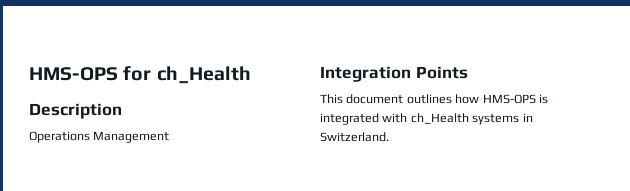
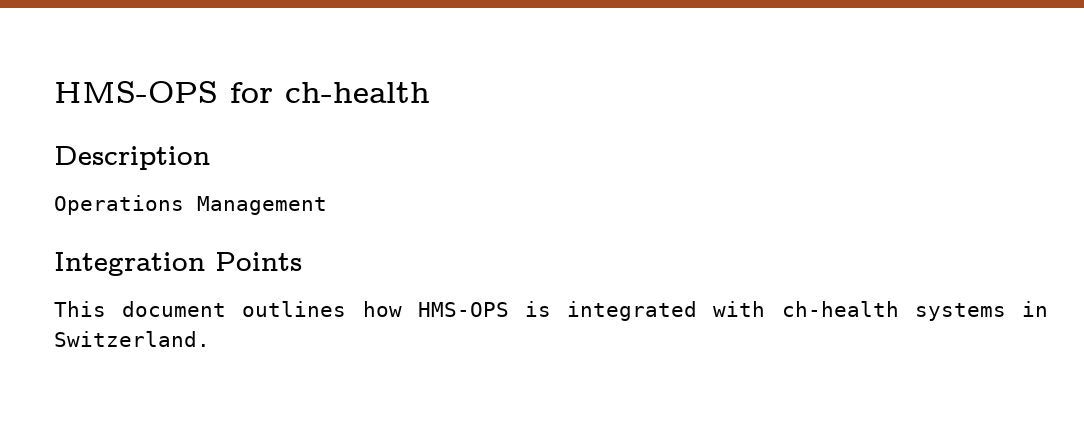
- HMS-OPS for ch_Health
+ HMS-OPS for ch-health
- This document outlines how HMS-OPS is integrated with ch_Health systems in Switzerland.
+ This document outlines how HMS-OPS is integrated with ch-health systems in Switzerland.

